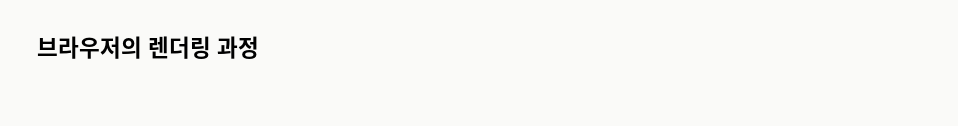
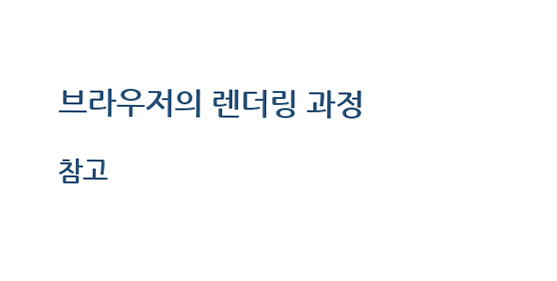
+ 참고

